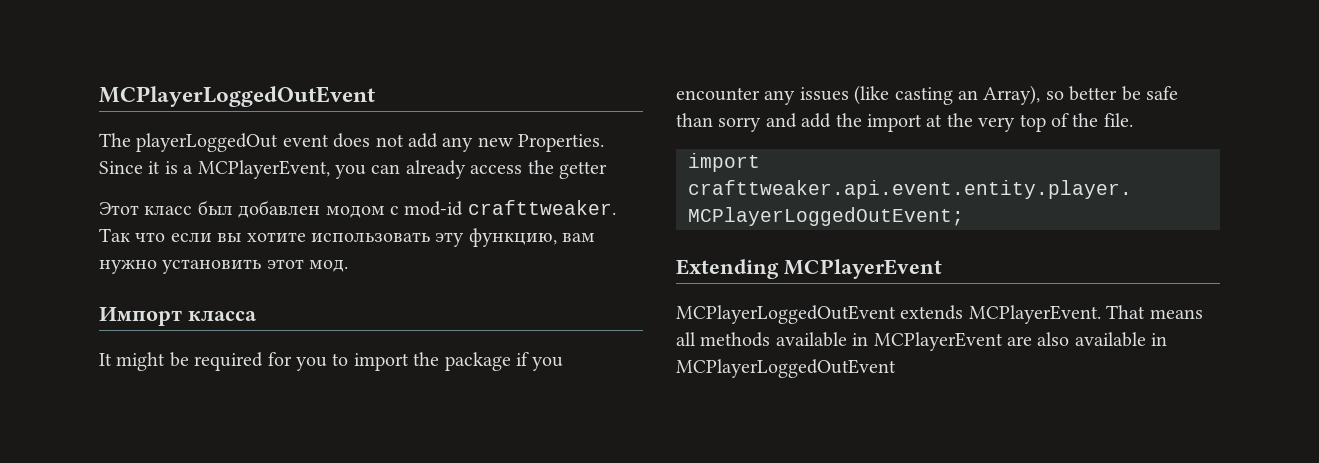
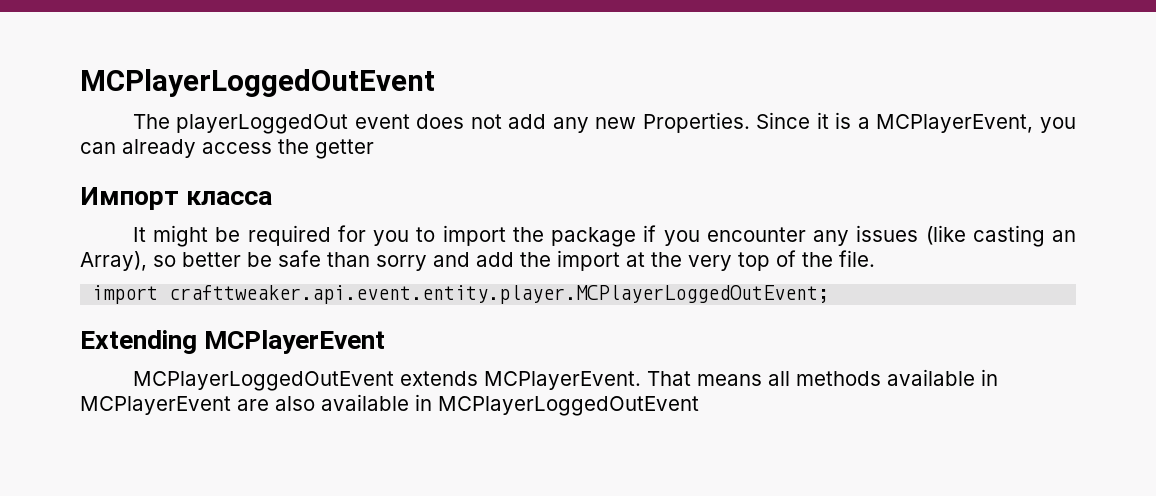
- Этот класс был добавлен модом с mod-id crafttweaker. Так что если вы хотите использовать эту функцию, вам нужно установить этот мод.

